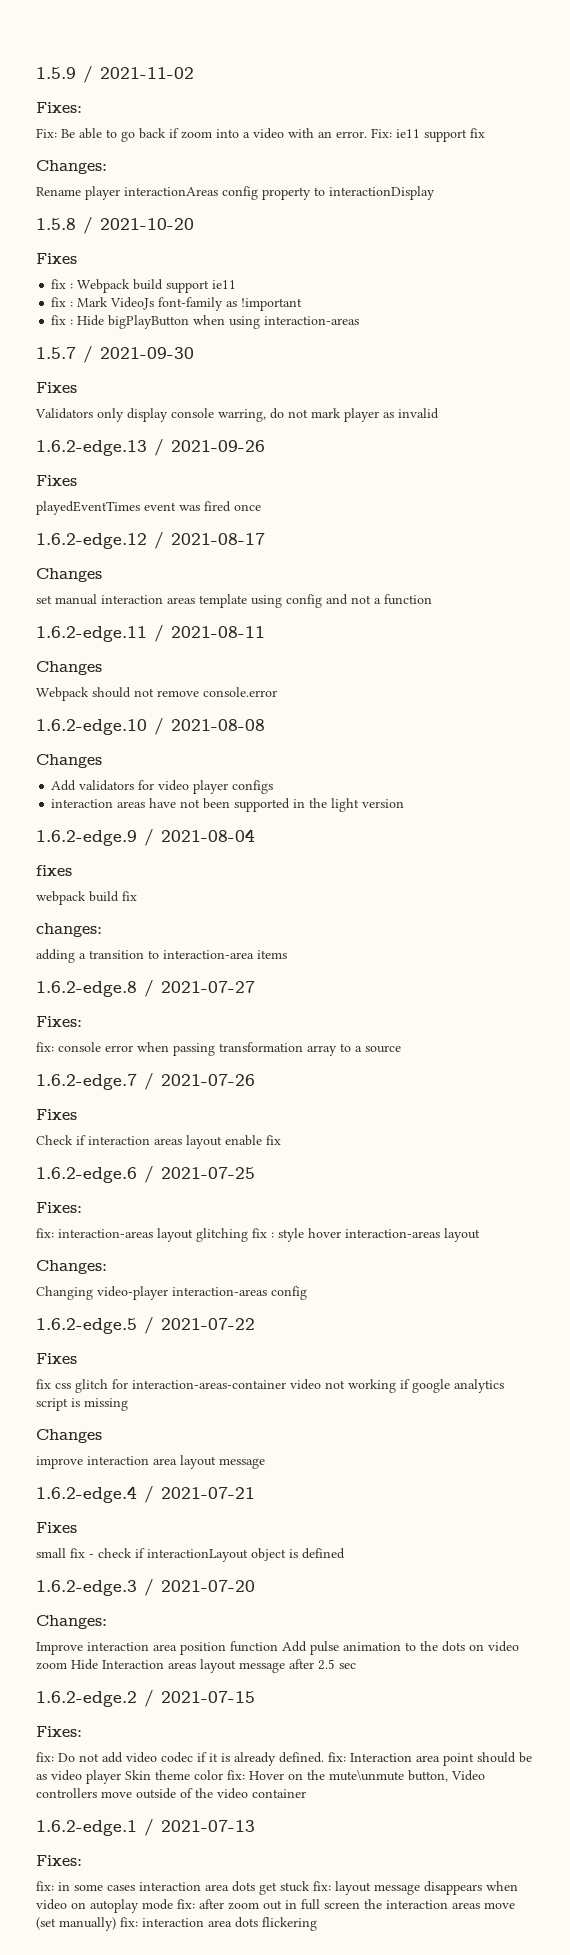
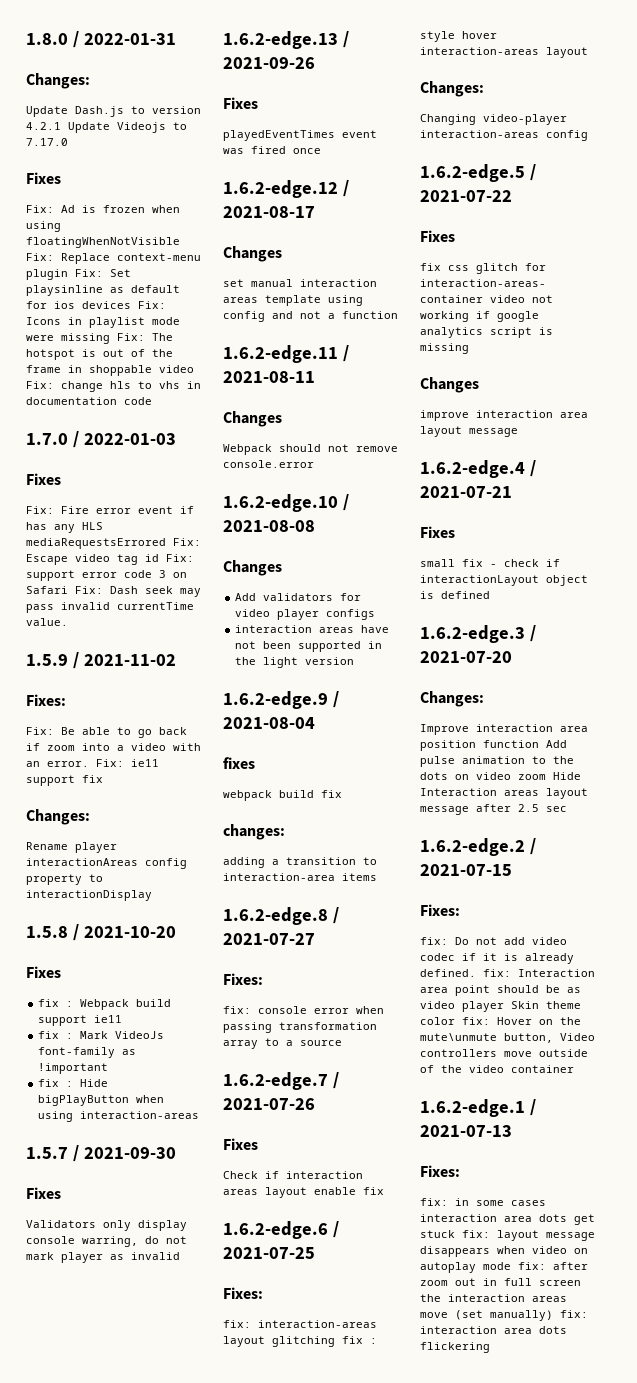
+ 1.8.0 / 2022-01-31
+ Changes:
+ Update Dash.js to version 4.2.1 Update Videojs to 7.17.0
+ Fixes
+ Fix: Ad is frozen when using floatingWhenNotVisible Fix: Replace context-menu plugin Fix: Set playsinline as default for ios devices Fix: Icons in playlist mode were missing Fix: The hotspot is out of the frame in shoppable video Fix: change hls to vhs in documentation code
+ 1.7.0 / 2022-01-03
+ Fixes
+ Fix: Fire error event if has any HLS mediaRequestsErrored Fix: Escape video tag id Fix: support error code 3 on Safari Fix: Dash seek may pass invalid currentTime value.

